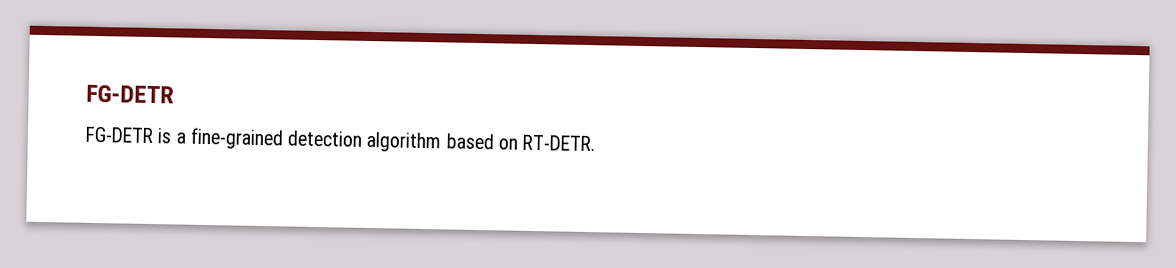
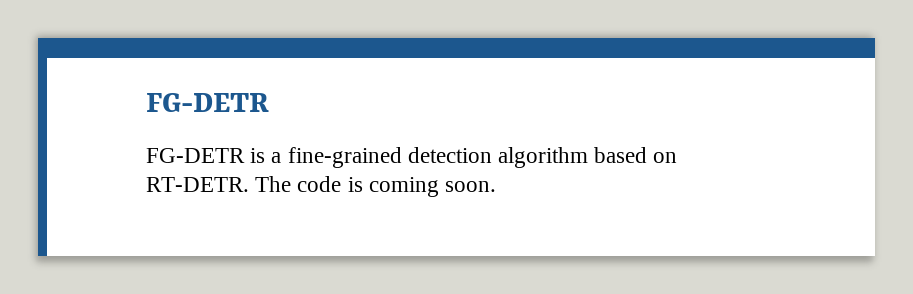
+ The code is coming soon.

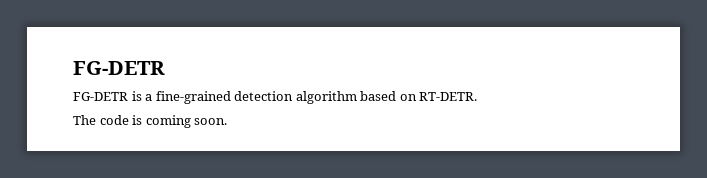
- FG-DETR is a fine-grained detection algorithm based on RT-DETR. The code is coming soon.
+ FG-DETR is a fine-grained detection algorithm based on RT-DETR.
+ The code is coming soon.

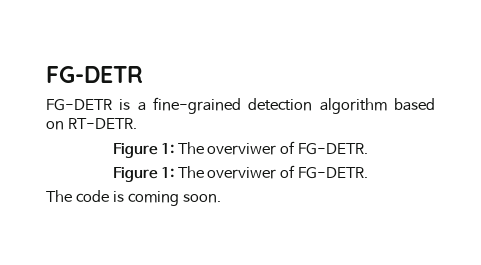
  FG-DETR is a fine-grained detection algorithm based on RT-DETR.
+ Figure 1: The overviwer of FG-DETR.
+ Figure 1: The overviwer of FG-DETR.

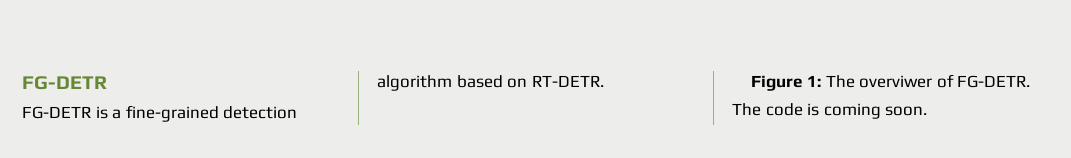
  FG-DETR is a fine-grained detection algorithm based on RT-DETR.
- Figure 1: The overviwer of FG-DETR.

